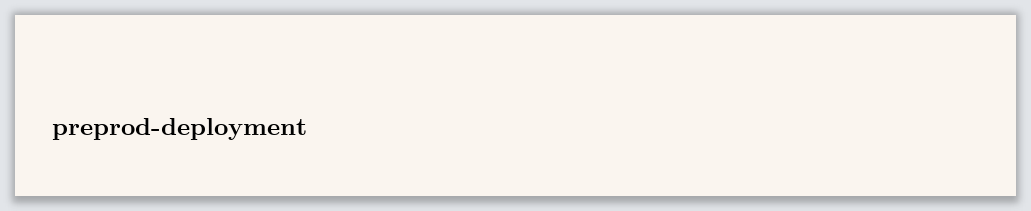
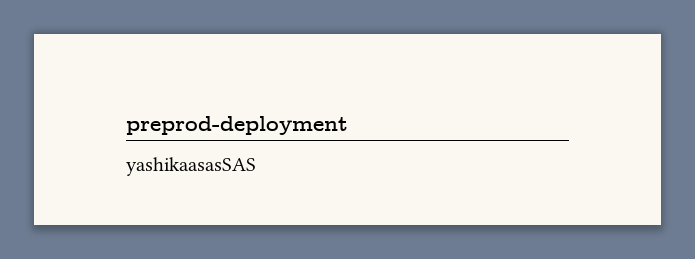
+ yashikaasasSAS

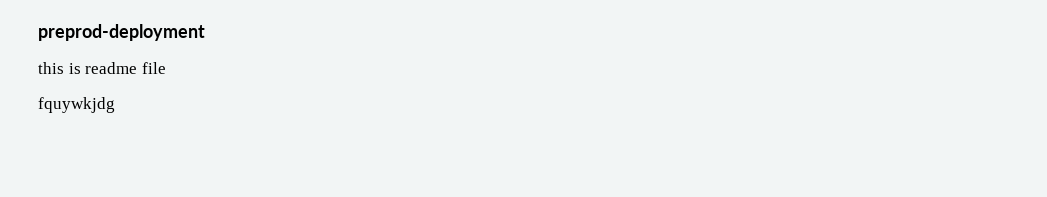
- yashikaasasSAS
+ this is readme file
+ fquywkjdg

